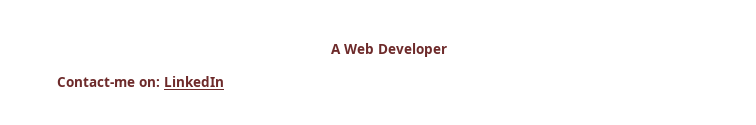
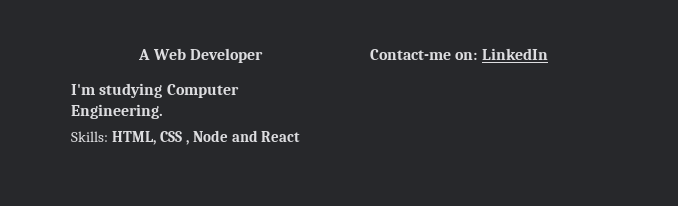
+ I'm studying Computer Engineering.
+ Skills: HTML, CSS , Node and React

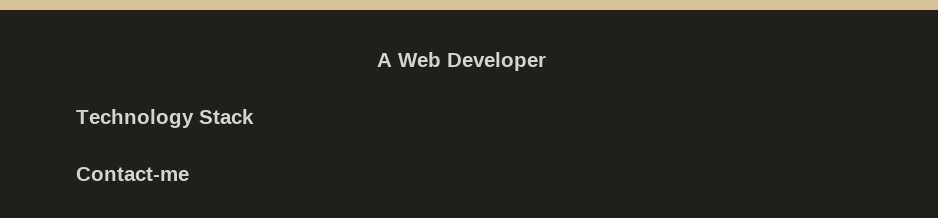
- I'm studying Computer Engineering.
- Skills: HTML, CSS , Node and React
+ Technology Stack
- Contact-me on: LinkedIn
+ Contact-me

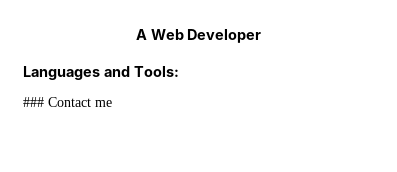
- Technology Stack
- Contact-me
+ Languages and Tools:
+ ### Contact me

